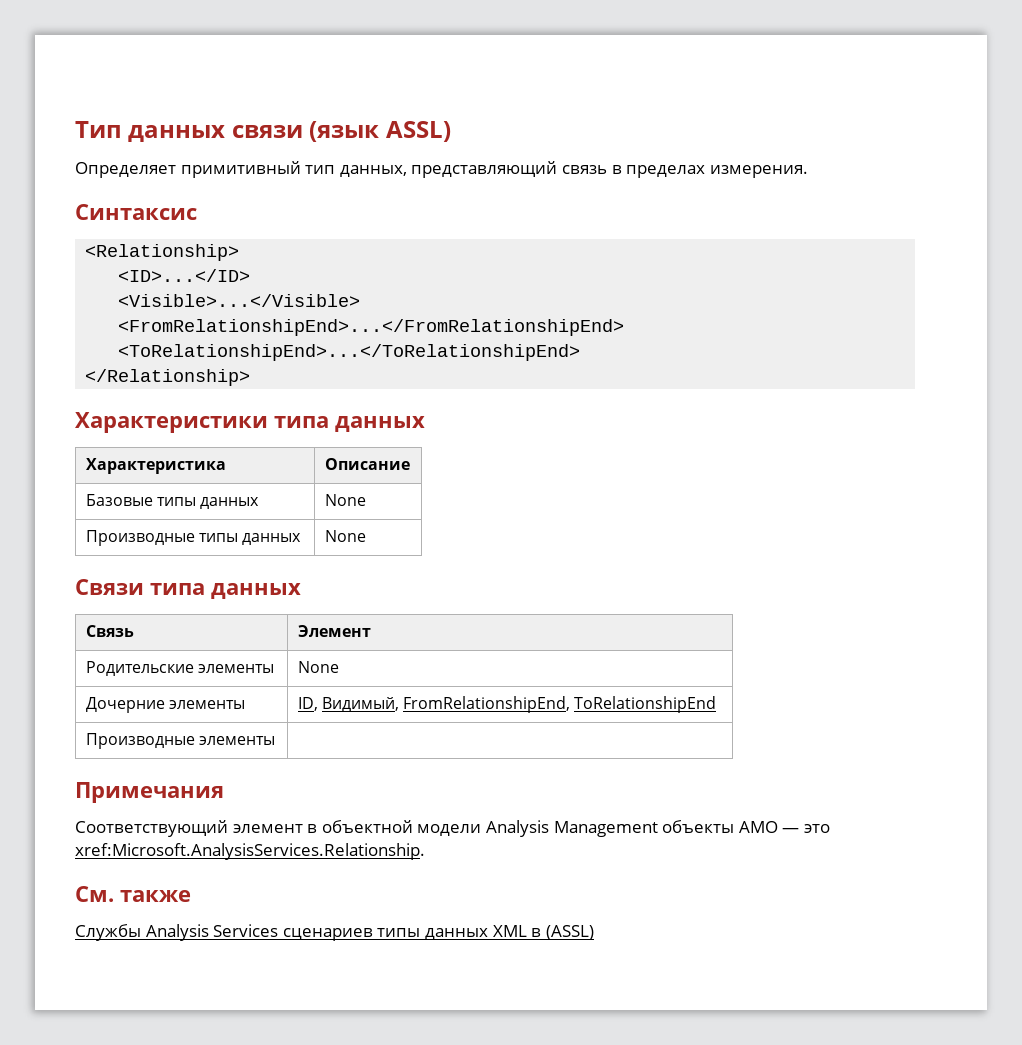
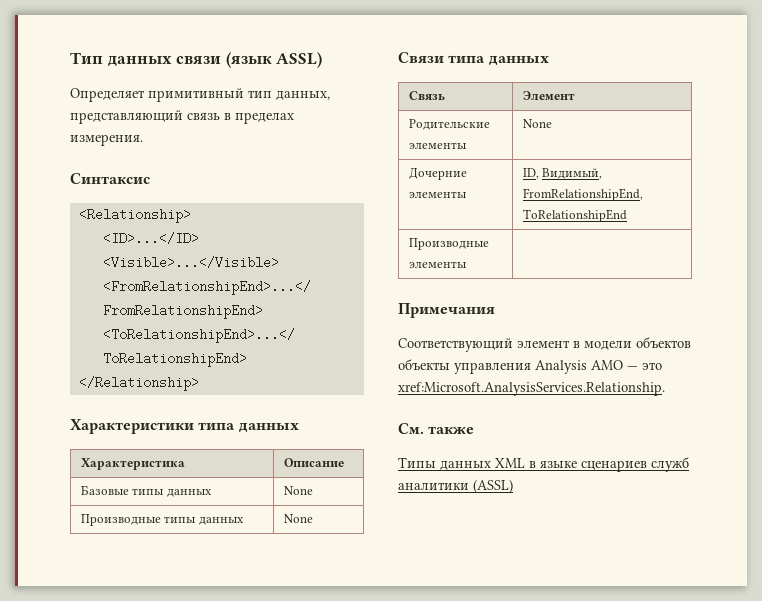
- Соответствующий элемент в объектной модели Analysis Management объекты AMO — это xref:Microsoft.AnalysisServices.Relationship.
+ Соответствующий элемент в модели объектов объекты управления Analysis AMO — это xref:Microsoft.AnalysisServices.Relationship.
- Службы Analysis Services сценариев типы данных XML в (ASSL)
+ Типы данных XML в языке сценариев служб аналитики (ASSL)

